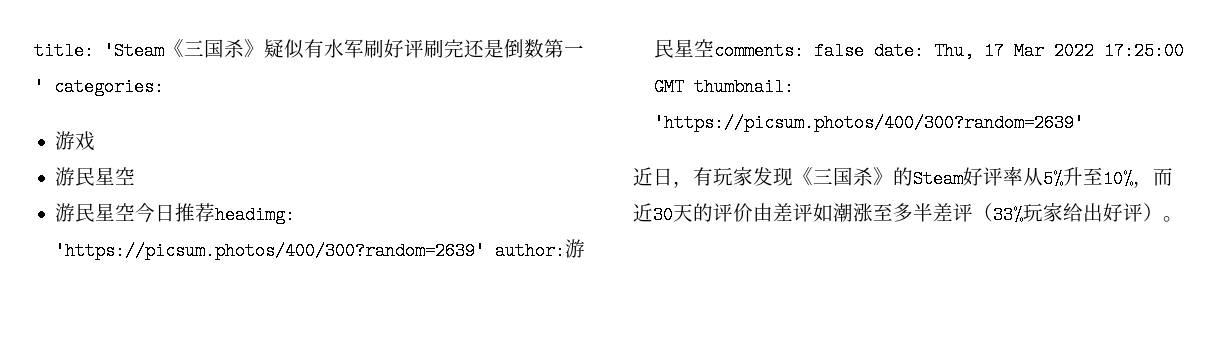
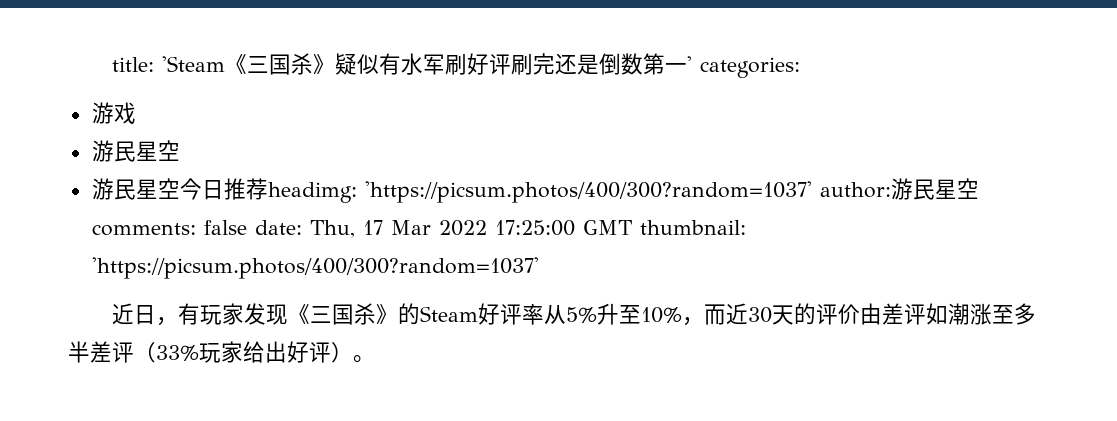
- 游民星空今日推荐headimg: 'https://picsum.photos/400/300?random=2639' author:游民星空comments: false date: Thu, 17 Mar 2022 17:25:00 GMT thumbnail: 'https://picsum.photos/400/300?random=2639'
+ 游民星空今日推荐headimg: 'https://picsum.photos/400/300?random=1037' author:游民星空comments: false date: Thu, 17 Mar 2022 17:25:00 GMT thumbnail: 'https://picsum.photos/400/300?random=1037'

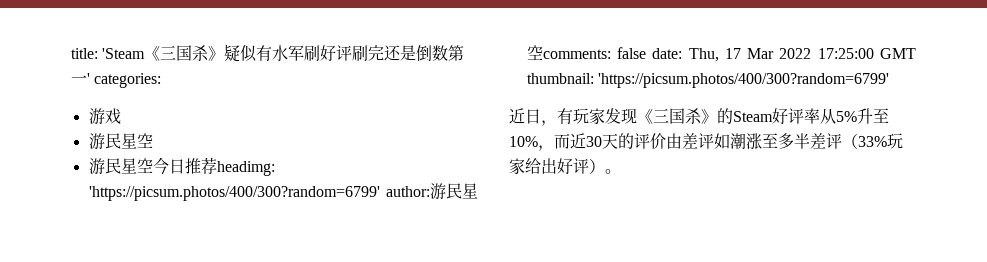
- 游民星空今日推荐headimg: 'https://picsum.photos/400/300?random=1037' author:游民星空comments: false date: Thu, 17 Mar 2022 17:25:00 GMT thumbnail: 'https://picsum.photos/400/300?random=1037'
+ 游民星空今日推荐headimg: 'https://picsum.photos/400/300?random=6799' author:游民星空comments: false date: Thu, 17 Mar 2022 17:25:00 GMT thumbnail: 'https://picsum.photos/400/300?random=6799'

